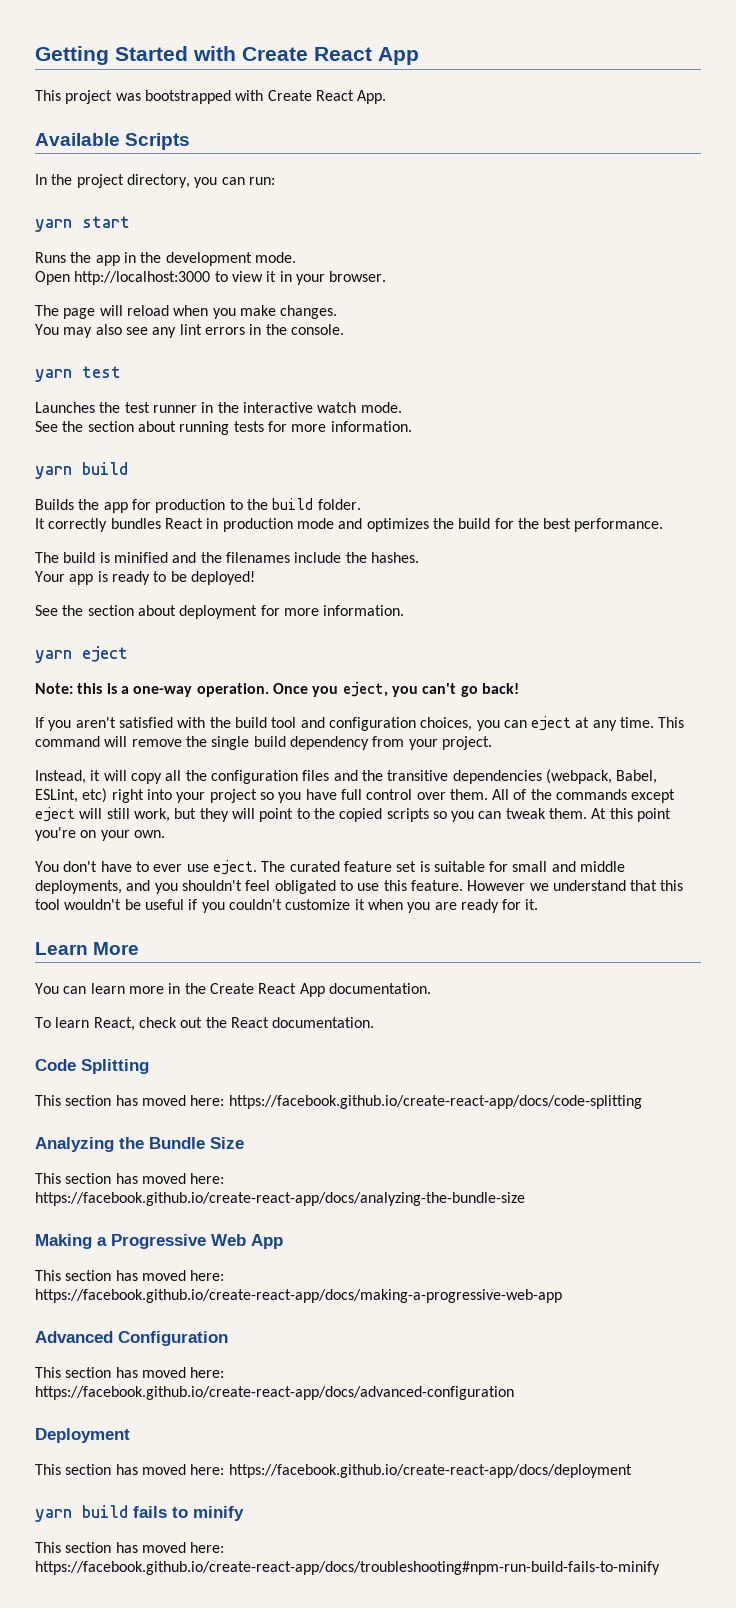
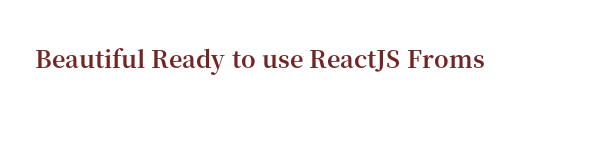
- Getting Started with Create React App
- This project was bootstrapped with Create React App.
- Available Scripts
- In the project directory, you can run:
- yarn start
- Runs the app in the development mode.
- Open http://localhost:3000 to view it in your browser.
- The page will reload when you make changes.
- You may also see any lint errors in the console.
- yarn test
- Launches the test runner in the interactive watch mode.
- See the section about running tests for more information.
- yarn build
- Builds the app for production to the build folder.
- It correctly bundles React in production mode and optimizes the build for the best performance.
- The build is minified and the filenames include the hashes.
- Your app is ready to be deployed!
- See the section about deployment for more information.
- yarn eject
- Note: this is a one-way operation. Once you eject, you can't go back!
- If you aren't satisfied with the build tool and configuration choices, you can eject at any time. This command will remove the single build dependency from your project.
- Instead, it will copy all the configuration files and the transitive dependencies (webpack, Babel, ESLint, etc) right into your project so you have full control over them. All of the commands except eject will still work, but they will point to the copied scripts so you can tweak them. At this point you're on your own.
- You don't have to ever use eject. The curated feature set is suitable for small and middle deployments, and you shouldn't feel obligated to use this feature. However we understand that this tool wouldn't be useful if you couldn't customize it when you are ready for it.
- Learn More
- You can learn more in the Create React App documentation.
- To learn React, check out the React documentation.
- Code Splitting
- This section has moved here: https://facebook.github.io/create-react-app/docs/code-splitting
- Analyzing the Bundle Size
- This section has moved here: https://facebook.github.io/create-react-app/docs/analyzing-the-bundle-size
- Making a Progressive Web App
- This section has moved here: https://facebook.github.io/create-react-app/docs/making-a-progressive-web-app
- Advanced Configuration
- This section has moved here: https://facebook.github.io/create-react-app/docs/advanced-configuration
- Deployment
- This section has moved here: https://facebook.github.io/create-react-app/docs/deployment
- yarn build fails to minify
- This section has moved here: https://facebook.github.io/create-react-app/docs/troubleshooting#npm-run-build-fails-to-minify
+ Beautiful Ready to use ReactJS Froms

